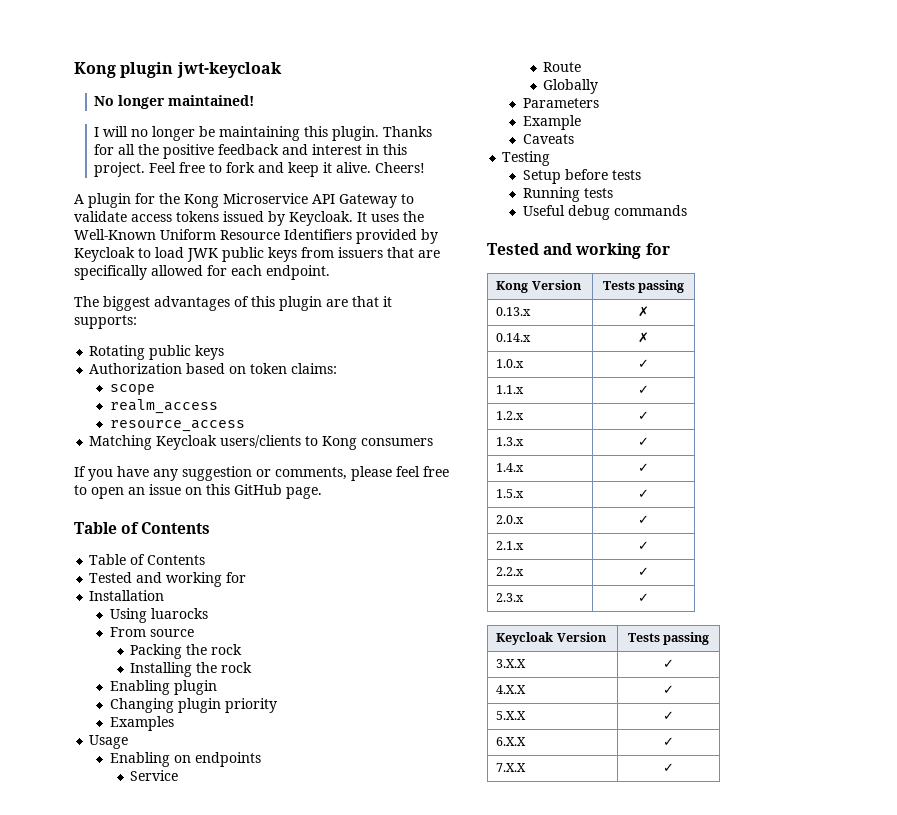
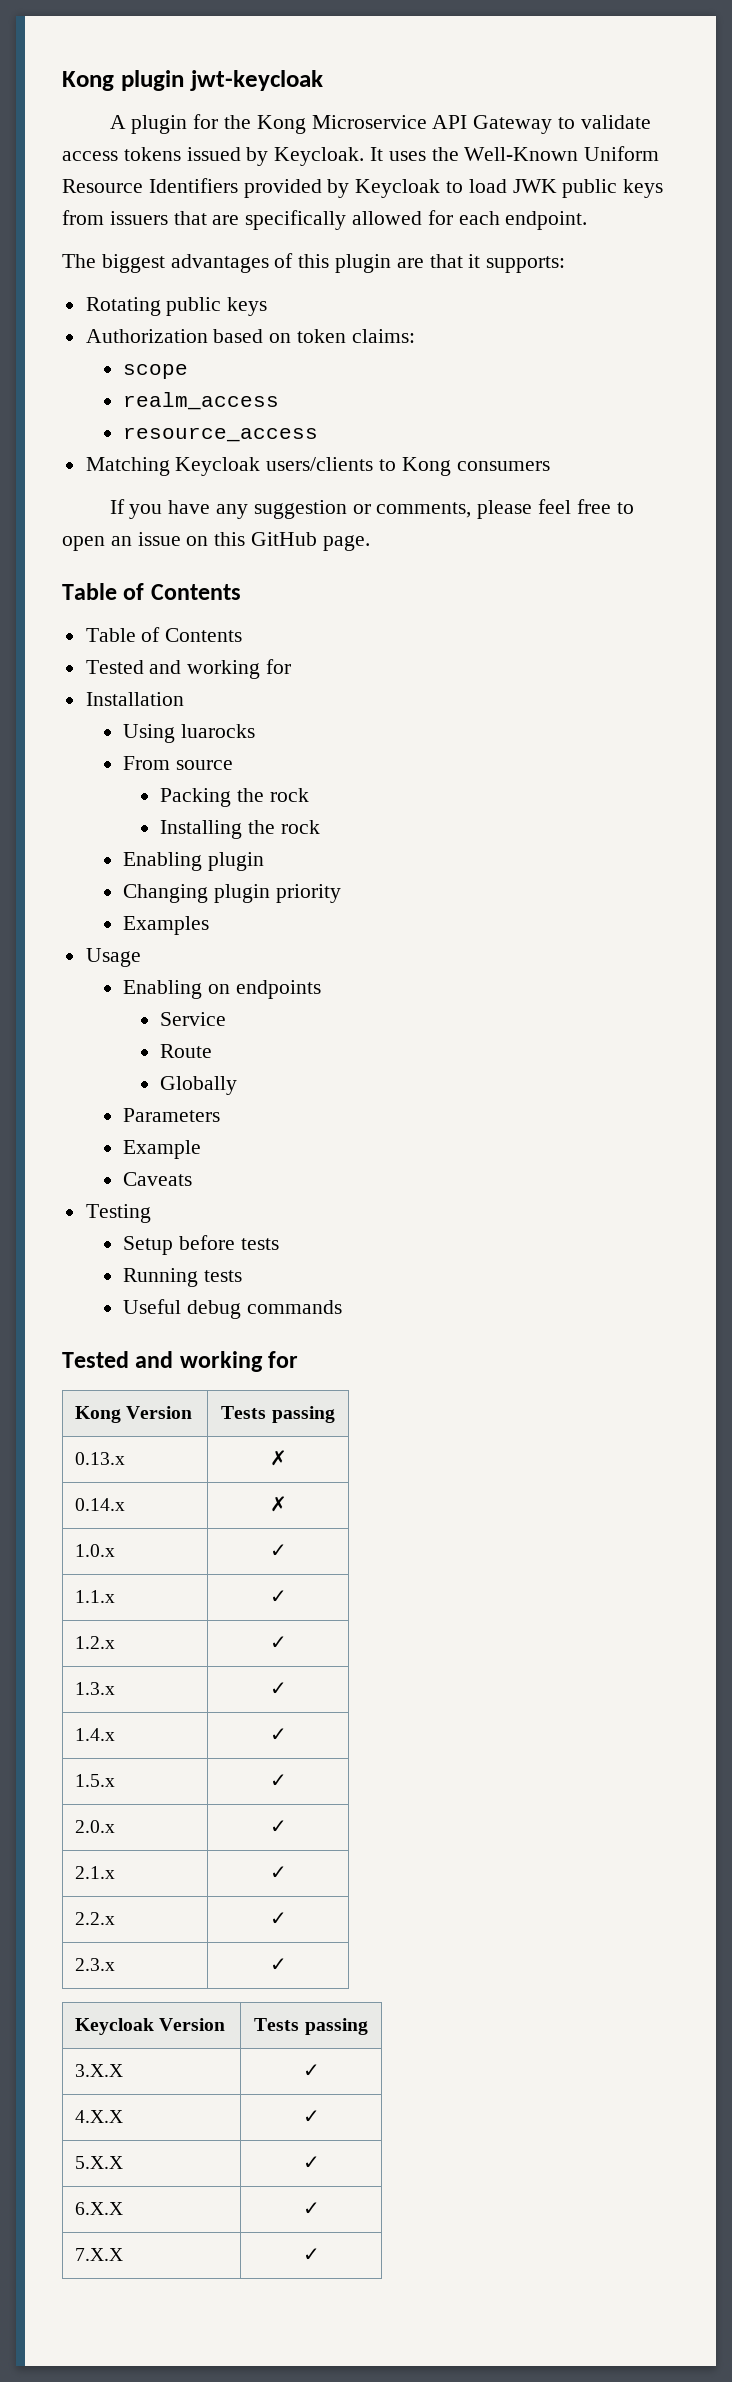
- No longer maintained!
- I will no longer be maintaining this plugin. Thanks for all the positive feedback and interest in this project. Feel free to fork and keep it alive. Cheers!

